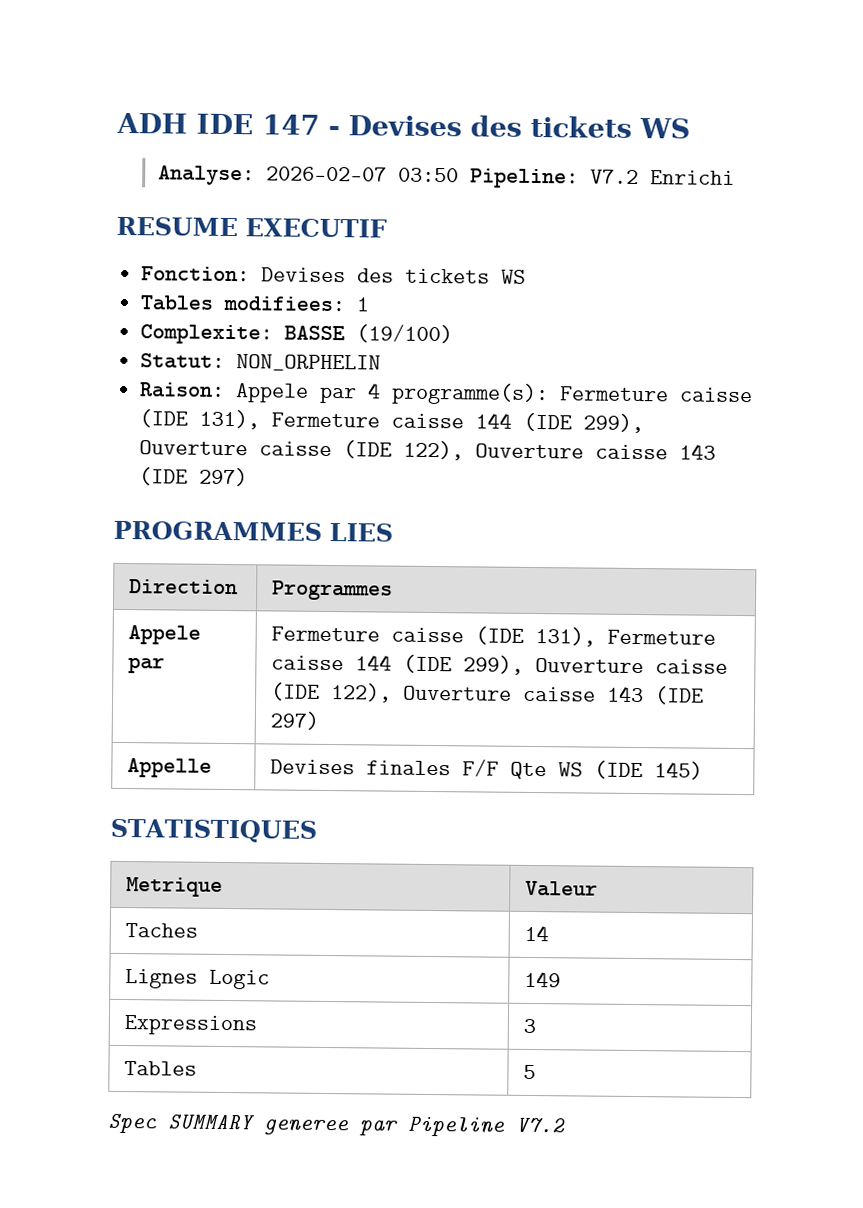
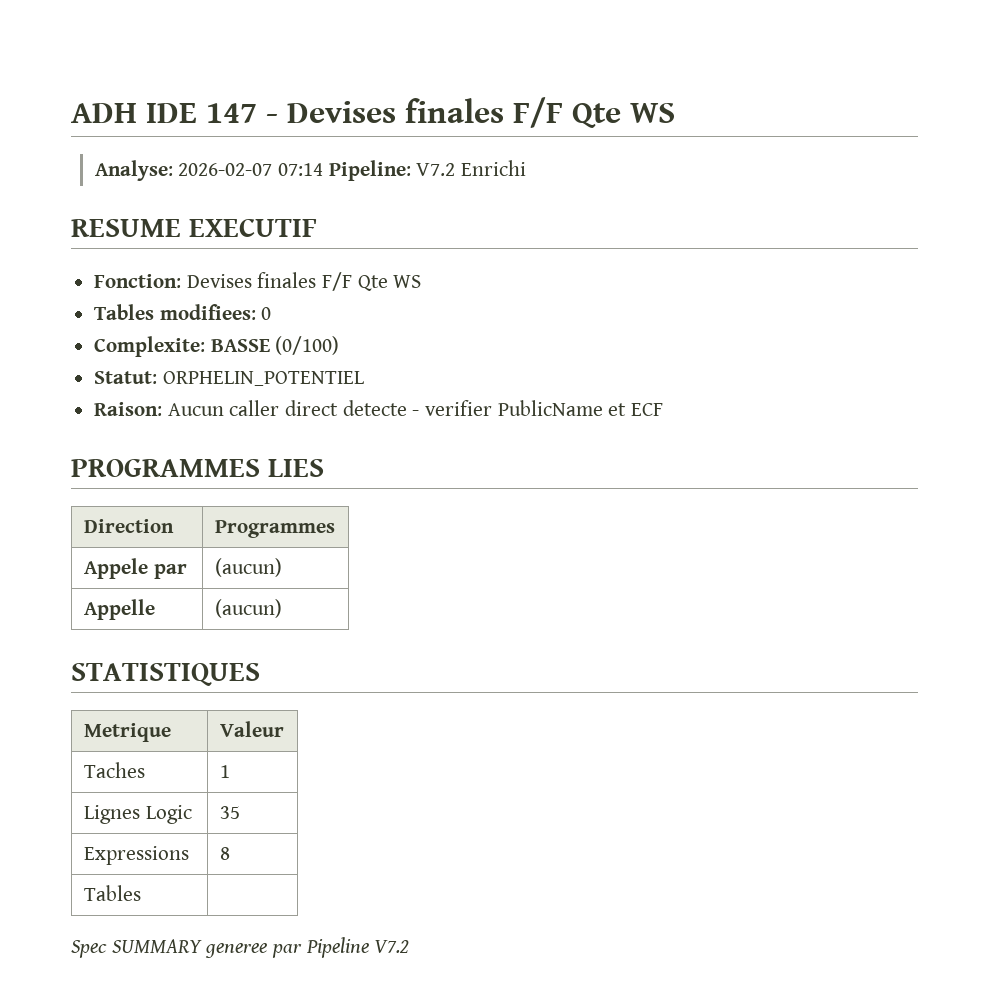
- ADH IDE 147 - Devises des tickets WS
+ ADH IDE 147 - Devises finales F/F Qte WS
- Analyse: 2026-02-07 03:50 Pipeline: V7.2 Enrichi
+ Analyse: 2026-02-07 07:14 Pipeline: V7.2 Enrichi
- Fonction: Devises des tickets WS
+ Fonction: Devises finales F/F Qte WS
- Tables modifiees: 1
+ Tables modifiees: 0
- Complexite: BASSE (19/100)
+ Complexite: BASSE (0/100)
- Statut: NON_ORPHELIN
+ Statut: ORPHELIN_POTENTIEL
- Raison: Appele par 4 programme(s): Fermeture caisse (IDE 131), Fermeture caisse 144 (IDE 299), Ouverture caisse (IDE 122), Ouverture caisse 143 (IDE 297)
+ Raison: Aucun caller direct detecte - verifier PublicName et ECF
- Appele par | Fermeture caisse (IDE 131), Fermeture caisse 144 (IDE 299), Ouverture caisse (IDE 122), Ouverture caisse 143 (IDE 297)
- Appelle | Devises finales F/F Qte WS (IDE 145)
+ Appele par | (aucun)
+ Appelle | (aucun)
- Taches | 14
+ Taches | 1
- Lignes Logic | 149
+ Lignes Logic | 35
- Expressions | 3
+ Expressions | 8
- Tables | 5
+ Tables |

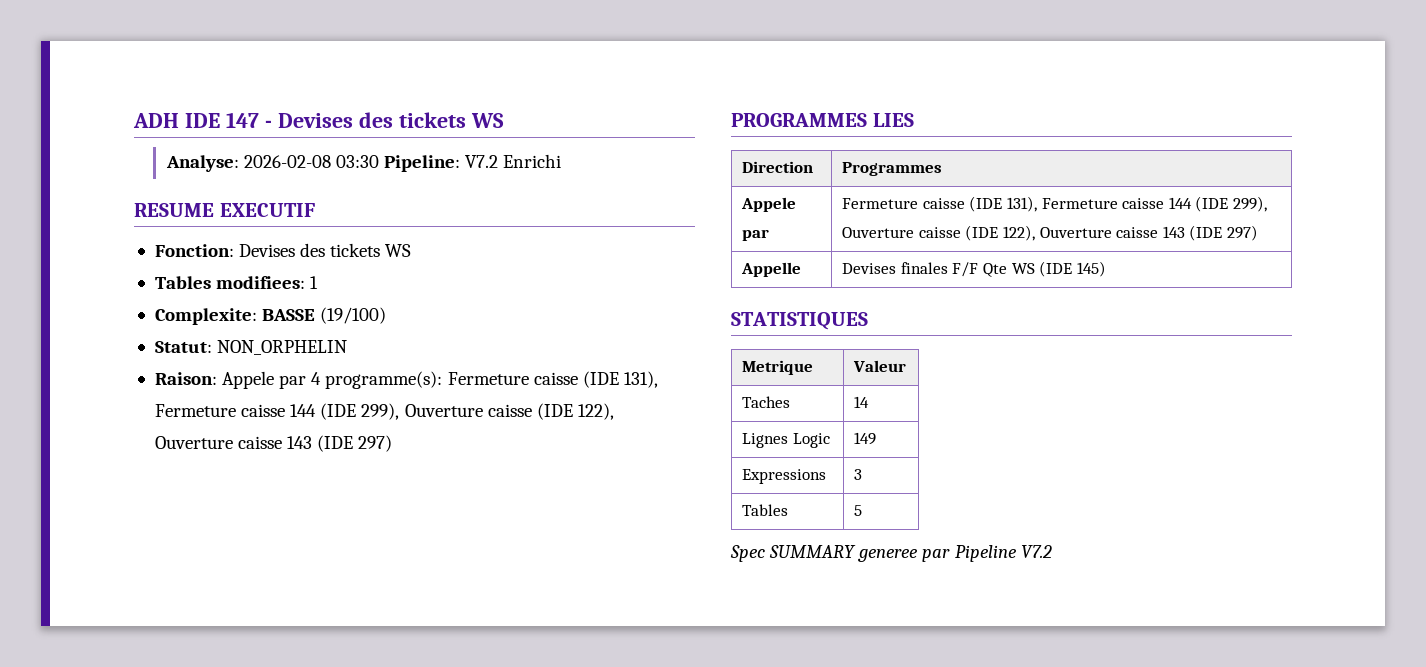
- ADH IDE 147 - Devises finales F/F Qte WS
+ ADH IDE 147 - Devises des tickets WS
- Analyse: 2026-02-07 07:14 Pipeline: V7.2 Enrichi
+ Analyse: 2026-02-08 03:30 Pipeline: V7.2 Enrichi
- Fonction: Devises finales F/F Qte WS
+ Fonction: Devises des tickets WS
- Tables modifiees: 0
+ Tables modifiees: 1
- Complexite: BASSE (0/100)
+ Complexite: BASSE (19/100)
- Statut: ORPHELIN_POTENTIEL
+ Statut: NON_ORPHELIN
- Raison: Aucun caller direct detecte - verifier PublicName et ECF
+ Raison: Appele par 4 programme(s): Fermeture caisse (IDE 131), Fermeture caisse 144 (IDE 299), Ouverture caisse (IDE 122), Ouverture caisse 143 (IDE 297)
- Appele par | (aucun)
- Appelle | (aucun)
+ Appele par | Fermeture caisse (IDE 131), Fermeture caisse 144 (IDE 299), Ouverture caisse (IDE 122), Ouverture caisse 143 (IDE 297)
+ Appelle | Devises finales F/F Qte WS (IDE 145)
- Taches | 1
+ Taches | 14
- Lignes Logic | 35
+ Lignes Logic | 149
- Expressions | 8
+ Expressions | 3
- Tables |
+ Tables | 5

